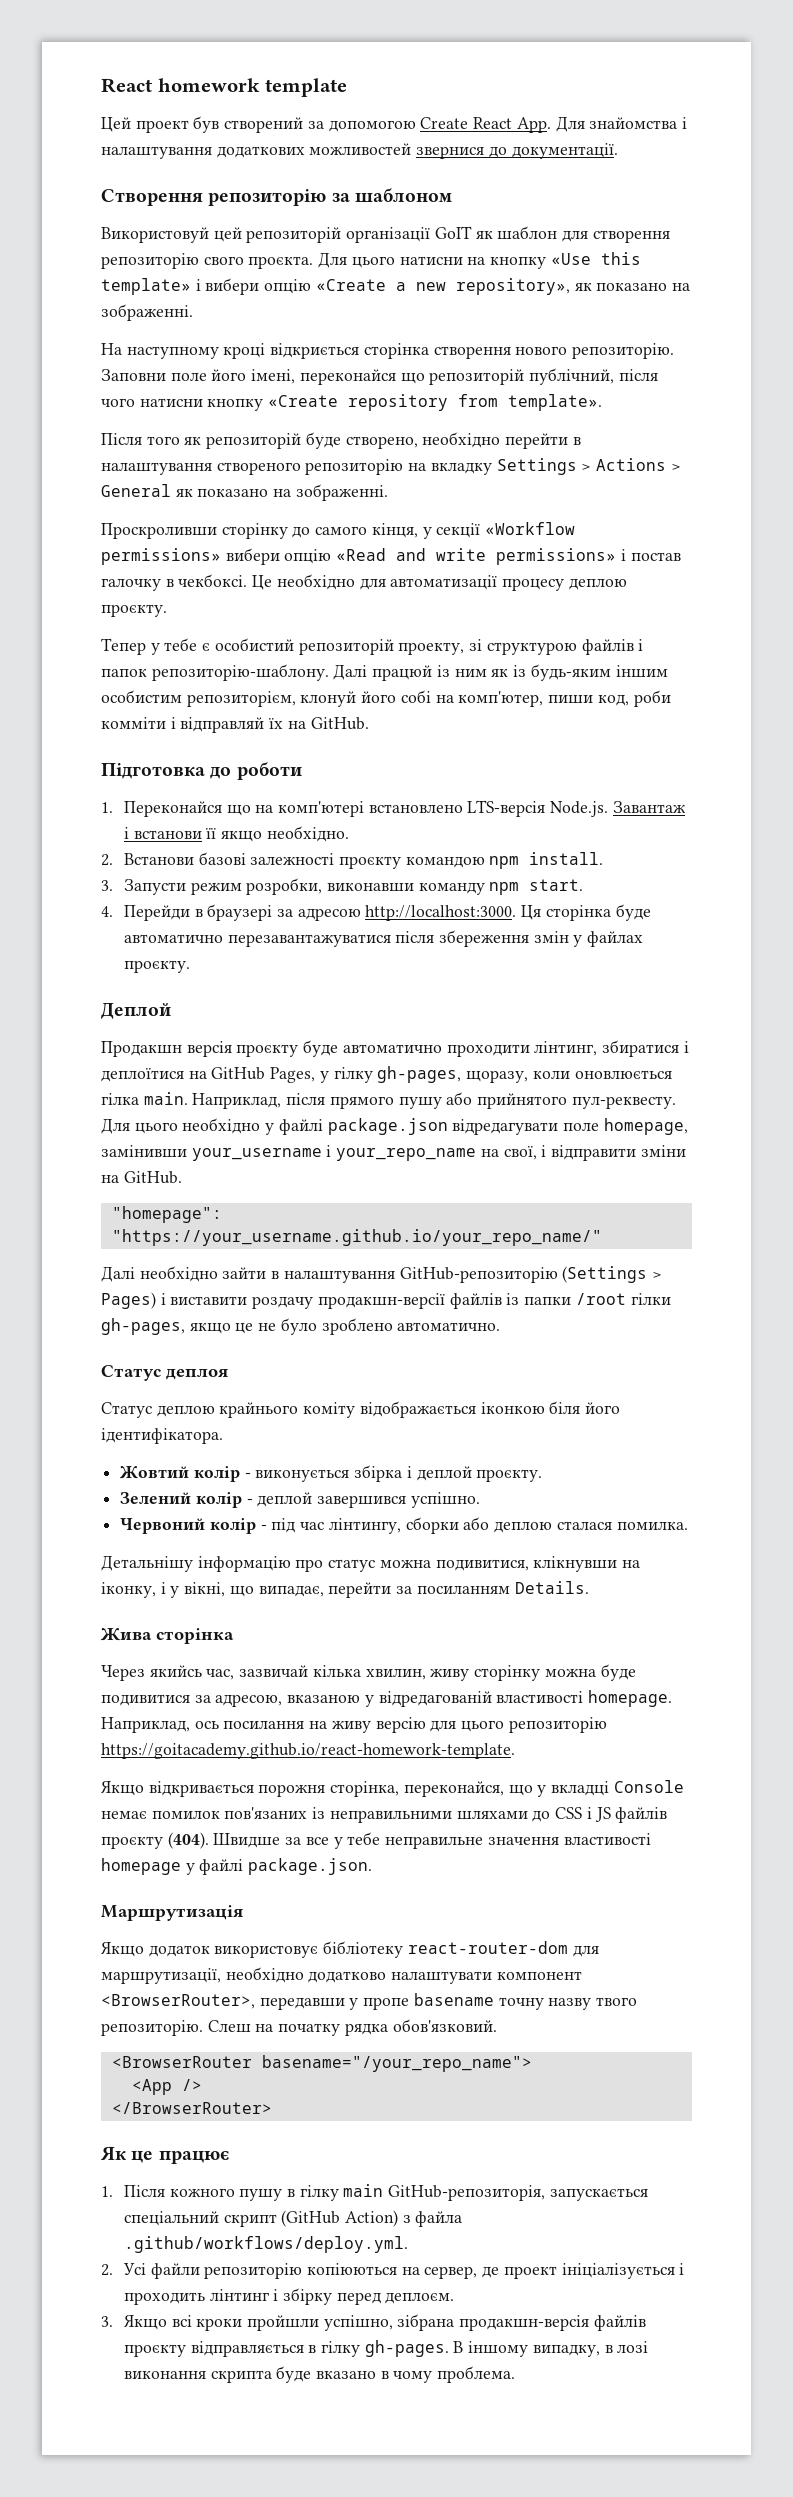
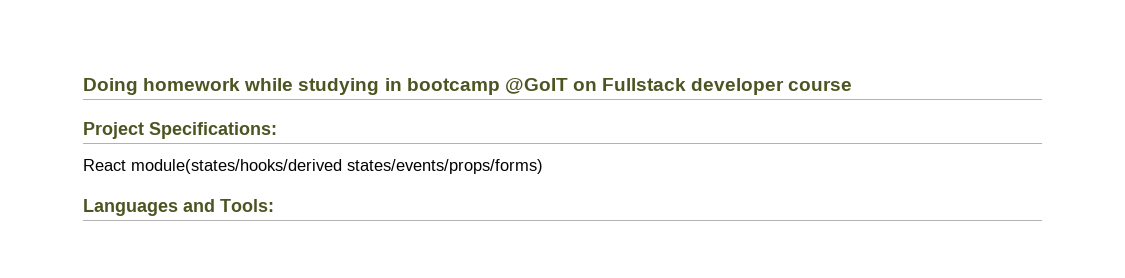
- React homework template
- Цей проект був створений за допомогою Create React App. Для знайомства і налаштування додаткових можливостей звернися до документації.
- Створення репозиторію за шаблоном
- Використовуй цей репозиторій організації GoIT як шаблон для створення репозиторію свого проєкта. Для цього натисни на кнопку «Use this template» і вибери опцію «Create a new repository», як показано на зображенні.
- На наступному кроці відкриється сторінка створення нового репозиторію. Заповни поле його імені, переконайся що репозиторій публічний, після чого натисни кнопку «Create repository from template».
- Після того як репозиторій буде створено, необхідно перейти в налаштування створеного репозиторію на вкладку Settings > Actions > General як показано на зображенні.
- Проскроливши сторінку до самого кінця, у секції «Workflow permissions» вибери опцію «Read and write permissions» і постав галочку в чекбоксі. Це необхідно для автоматизації процесу деплою проєкту.
- Тепер у тебе є особистий репозиторій проекту, зі структурою файлів і папок репозиторію-шаблону. Далі працюй із ним як із будь-яким іншим особистим репозиторієм, клонуй його собі на комп'ютер, пиши код, роби комміти і відправляй їх на GitHub.
- Підготовка до роботи
- 1. Переконайся що на комп'ютері встановлено LTS-версія Node.js. Завантаж і встанови її якщо необхідно.
- 2. Встанови базові залежності проєкту командою npm install.
- 3. Запусти режим розробки, виконавши команду npm start.
- 4. Перейди в браузері за адресою http://localhost:3000. Ця сторінка буде автоматично перезавантажуватися після збереження змін у файлах проєкту.
- Деплой
- Продакшн версія проєкту буде автоматично проходити лінтинг, збиратися і деплоїтися на GitHub Pages, у гілку gh-pages, щоразу, коли оновлюється гілка main. Наприклад, після прямого пушу або прийнятого пул-реквесту. Для цього необхідно у файлі package.json відредагувати поле homepage, замінивши your_username і your_repo_name на свої, і відправити зміни на GitHub.
- "homepage": "https://your_username.github.io/your_repo_name/"
- Далі необхідно зайти в налаштування GitHub-репозиторію (Settings > Pages) і виставити роздачу продакшн-версії файлів із папки /root гілки gh-pages, якщо це не було зроблено автоматично.
- Статус деплоя
- Статус деплою крайнього коміту відображається іконкою біля його ідентифікатора.
- Жовтий колір - виконується збірка і деплой проєкту.
- Зелений колір - деплой завершився успішно.
- Червоний колір - під час лінтингу, сборки або деплою сталася помилка.
- Детальнішу інформацію про статус можна подивитися, клікнувши на іконку, і у вікні, що випадає, перейти за посиланням Details.
- Жива сторінка
- Через якийсь час, зазвичай кілька хвилин, живу сторінку можна буде подивитися за адресою, вказаною у відредагованій властивості homepage. Наприклад, ось посилання на живу версію для цього репозиторію https://goitacademy.github.io/react-homework-template.
- Якщо відкривається порожня сторінка, переконайся, що у вкладці Console немає помилок пов'язаних із неправильними шляхами до CSS і JS файлів проєкту (404). Швидше за все у тебе неправильне значення властивості homepage у файлі package.json.
- Маршрутизація
- Якщо додаток використовує бібліотеку react-router-dom для маршрутизації, необхідно додатково налаштувати компонент <BrowserRouter>, передавши у пропе basename точну назву твого репозиторію. Слеш на початку рядка обов'язковий.
- <BrowserRouter basename="/your_repo_name">
- <App />
- </BrowserRouter>
- Як це працює
- 1. Після кожного пушу в гілку main GitHub-репозиторія, запускається спеціальний скрипт (GitHub Action) з файла .github/workflows/deploy.yml.
- 2. Усі файли репозиторію копіюються на сервер, де проект ініціалізується і проходить лінтинг і збірку перед деплоєм.
- 3. Якщо всі кроки пройшли успішно, зібрана продакшн-версія файлів проєкту відправляється в гілку gh-pages. В іншому випадку, в лозі виконання скрипта буде вказано в чому проблема.
+ Doing homework while studying in bootcamp @GoIT on Fullstack developer course
+ Project Specifications:
+ React module(states/hooks/derived states/events/props/forms)
+ Languages and Tools:

